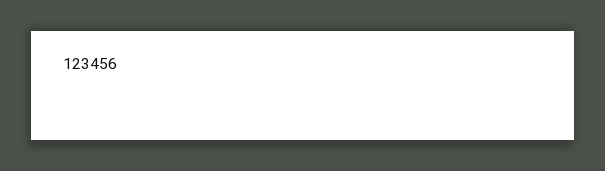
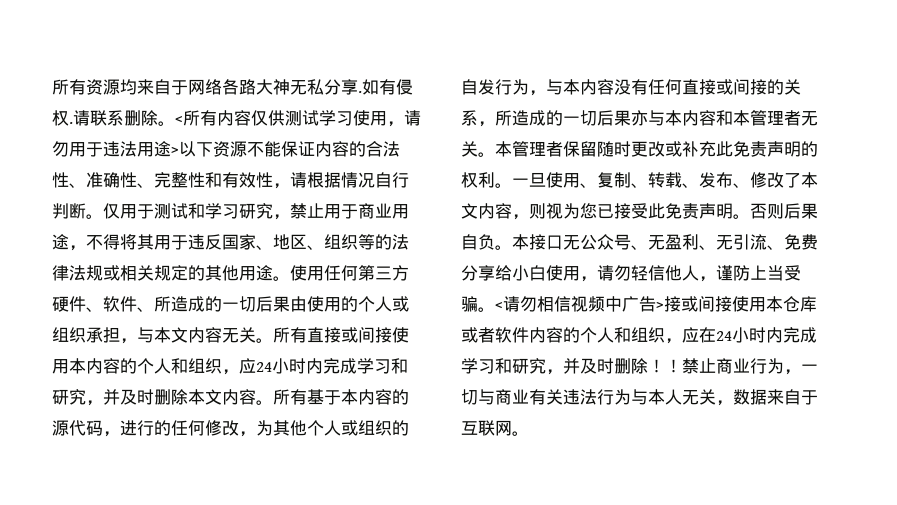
- 123456
+ 所有资源均来自于网络各路大神无私分享.如有侵权.请联系删除。<所有内容仅供测试学习使用，请勿用于违法用途>以下资源不能保证内容的合法性、准确性、完整性和有效性，请根据情况自行判断。仅用于测试和学习研究，禁止用于商业用途，不得将其用于违反国家、地区、组织等的法律法规或相关规定的其他用途。使用任何第三方硬件、软件、所造成的一切后果由使用的个人或组织承担，与本文内容无关。所有直接或间接使用本内容的个人和组织，应24小时内完成学习和研究，并及时删除本文内容。所有基于本内容的源代码，进行的任何修改，为其他个人或组织的自发行为，与本内容没有任何直接或间接的关系，所造成的一切后果亦与本内容和本管理者无关。本管理者保留随时更改或补充此免责声明的权利。一旦使用、复制、转载、发布、修改了本文内容，则视为您已接受此免责声明。否则后果自负。本接口无公众号、无盈利、无引流、免费分享给小白使用，请勿轻信他人，谨防上当受骗。<请勿相信视频中广告>接或间接使用本仓库或者软件内容的个人和组织，应在24小时内完成学习和研究，并及时删除！！禁止商业行为，一切与商业有关违法行为与本人无关，数据来自于互联网。

